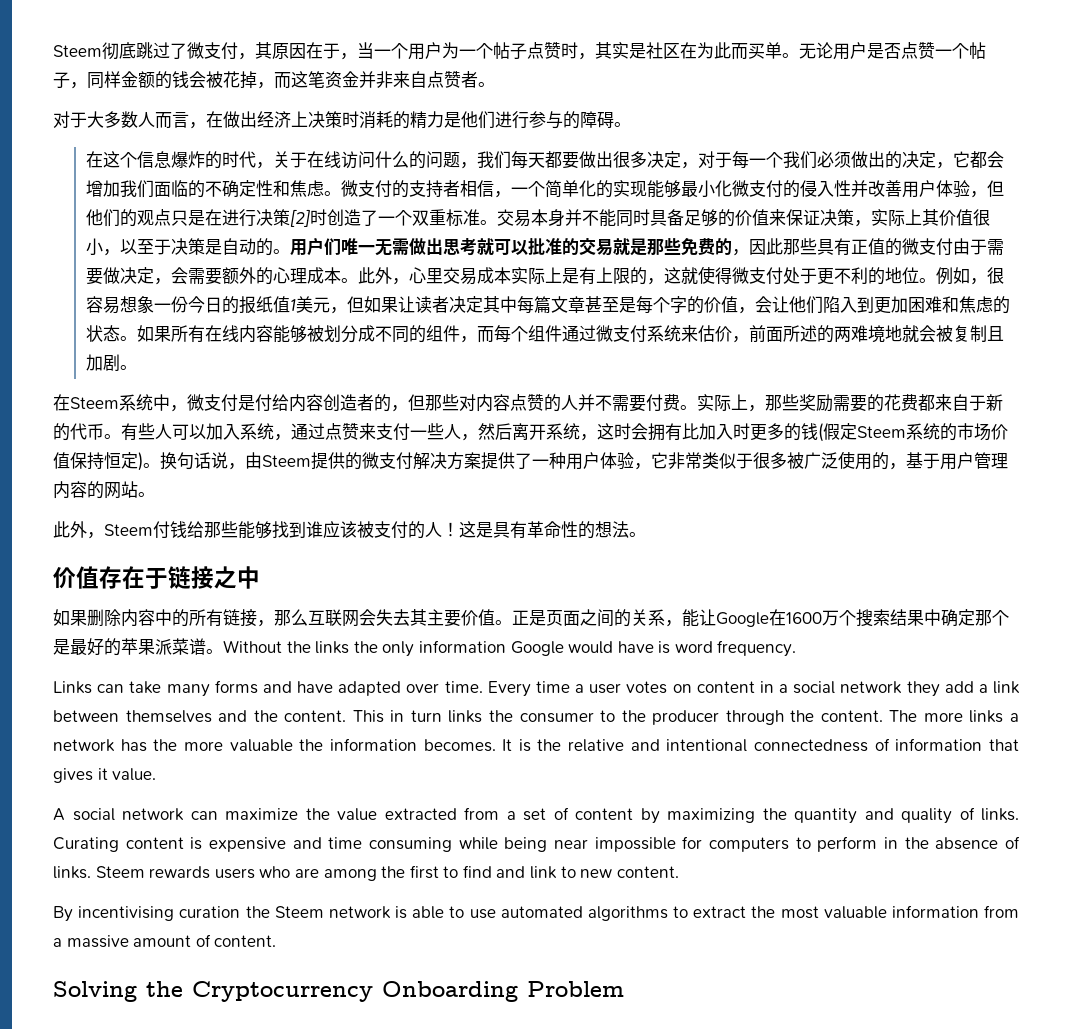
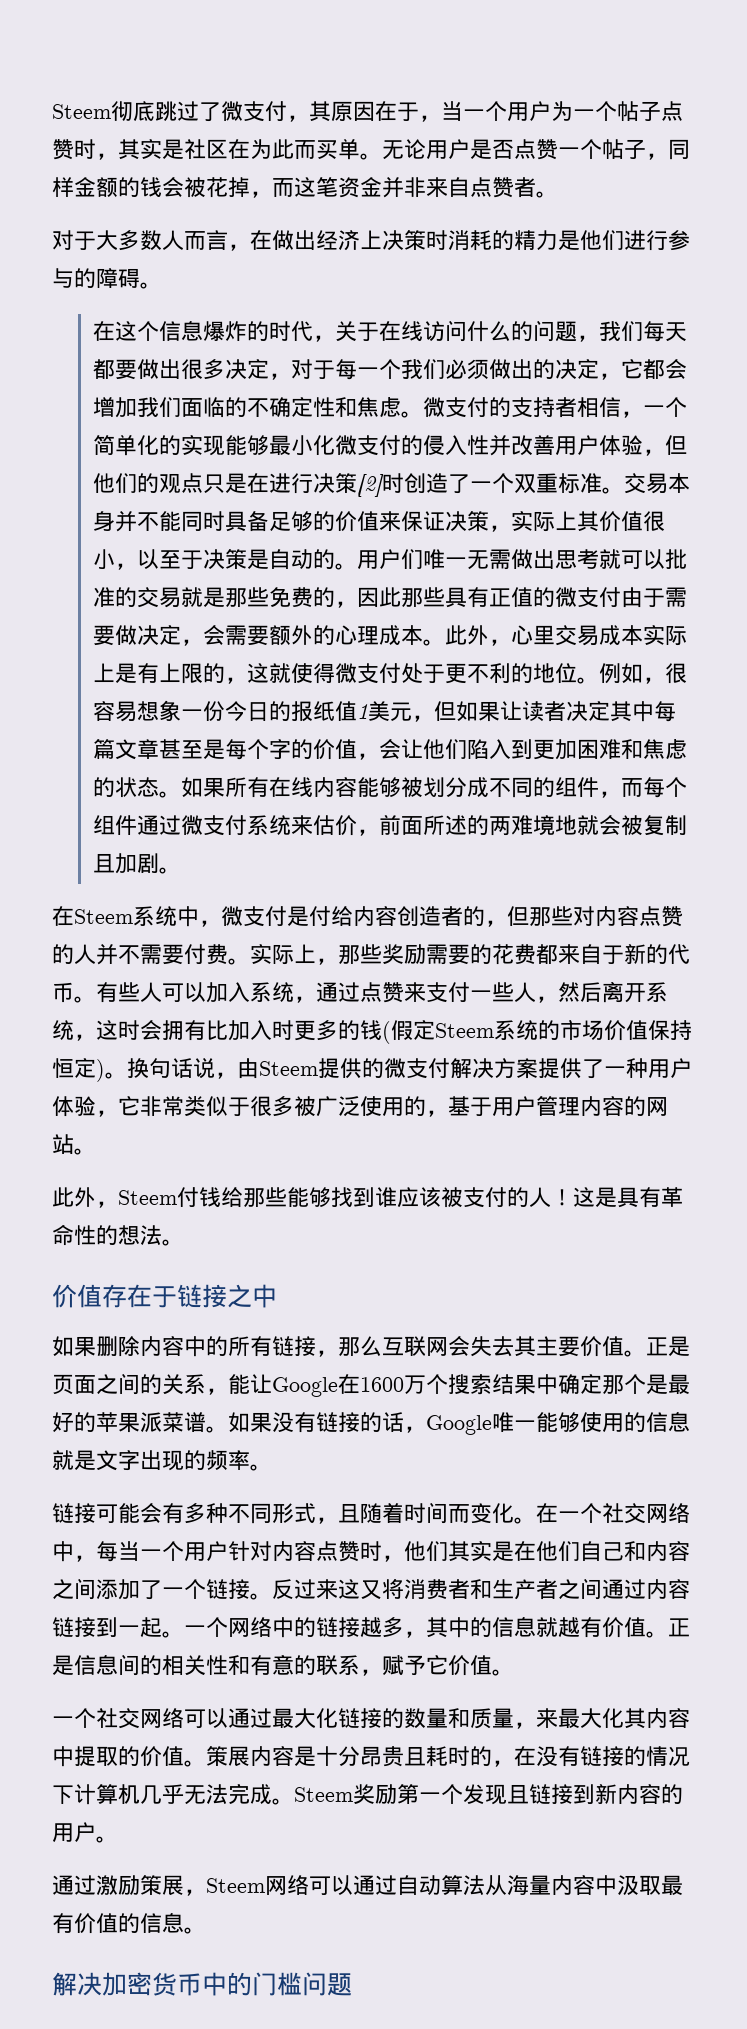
- Without the links the only information Google would have is word frequency.
- Links can take many forms and have adapted over time. Every time a user votes on content in a social network they add a link between themselves and the content. This in turn links the consumer to the producer through the content. The more links a network has the more valuable the information becomes. It is the relative and intentional connectedness of information that gives it value.
- A social network can maximize the value extracted from a set of content by maximizing the quantity and quality of links. Curating content is expensive and time consuming while being near impossible for computers to perform in the absence of links. Steem rewards users who are among the first to find and link to new content.
- By incentivising curation the Steem network is able to use automated algorithms to extract the most valuable information from a massive amount of content.
- Solving the Cryptocurrency Onboarding Problem
+ 如果没有链接的话，Google唯一能够使用的信息就是文字出现的频率。
+ 链接可能会有多种不同形式，且随着时间而变化。在一个社交网络中，每当一个用户针对内容点赞时，他们其实是在他们自己和内容之间添加了一个链接。反过来这又将消费者和生产者之间通过内容链接到一起。一个网络中的链接越多，其中的信息就越有价值。正是信息间的相关性和有意的联系，赋予它价值。
+ 一个社交网络可以通过最大化链接的数量和质量，来最大化其内容中提取的价值。策展内容是十分昂贵且耗时的，在没有链接的情况下计算机几乎无法完成。Steem奖励第一个发现且链接到新内容的用户。
+ 通过激励策展，Steem网络可以通过自动算法从海量内容中汲取最有价值的信息。
+ 解决加密货币中的门槛问题

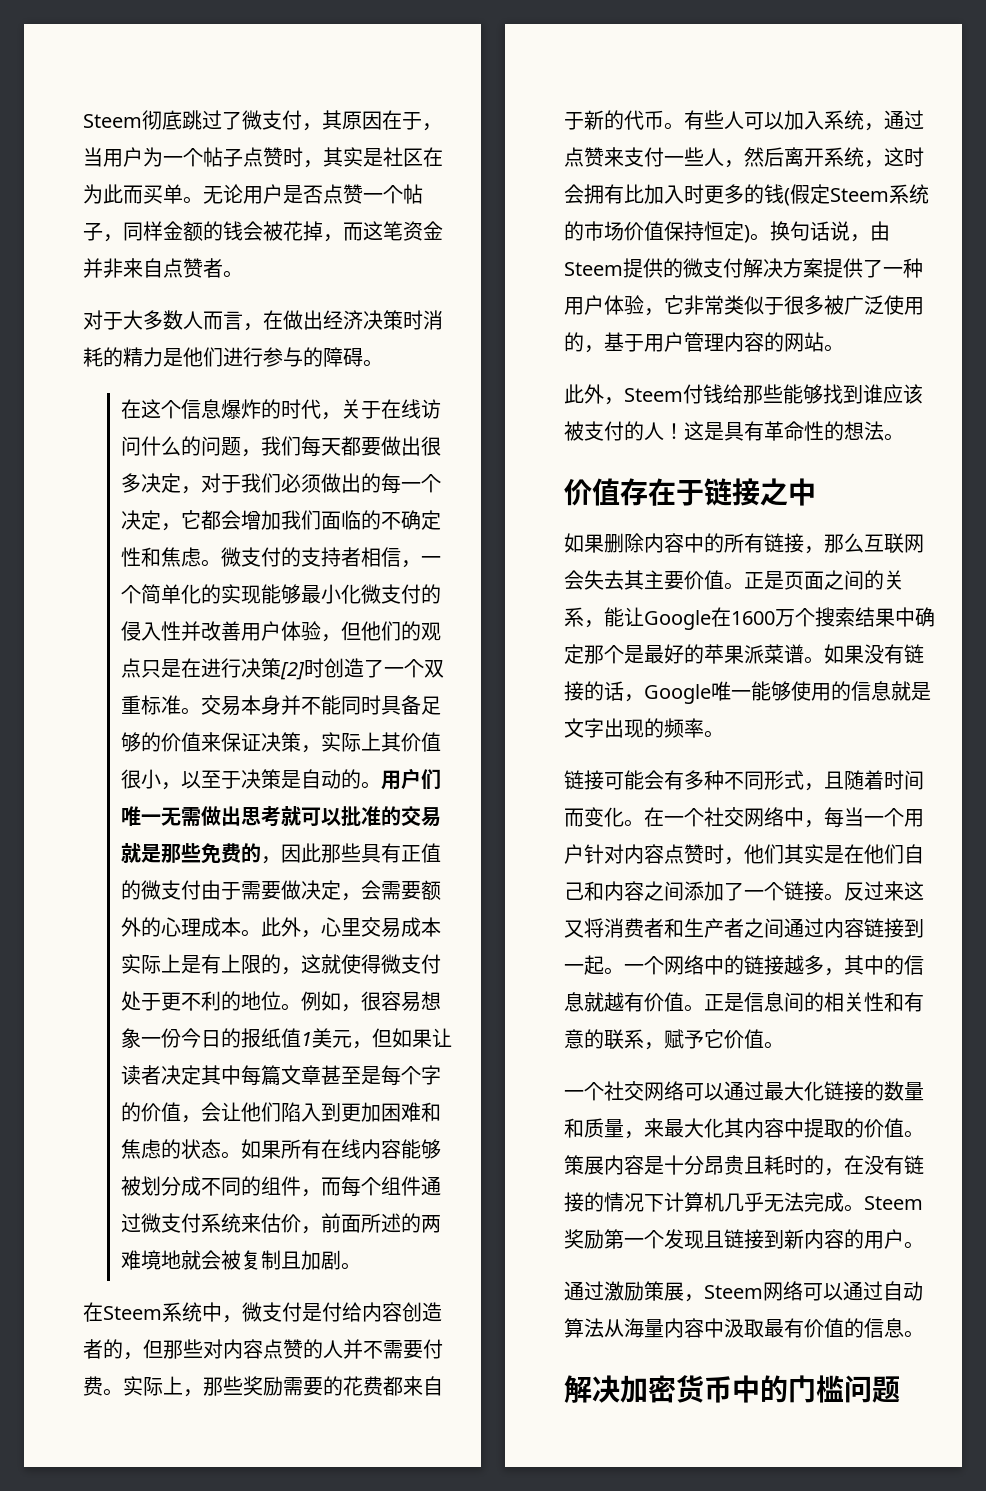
- Steem彻底跳过了微支付，其原因在于，当一个用户为一个帖子点赞时，其实是社区在为此而买单。
+ Steem彻底跳过了微支付，其原因在于，当用户为一个帖子点赞时，其实是社区在为此而买单。
- 对于大多数人而言，在做出经济上决策时消耗的精力是他们进行参与的障碍。
+ 对于大多数人而言，在做出经济决策时消耗的精力是他们进行参与的障碍。
- 在这个信息爆炸的时代，关于在线访问什么的问题，我们每天都要做出很多决定，对于每一个我们必须做出的决定，它都会增加我们面临的不确定性和焦虑。
+ 在这个信息爆炸的时代，关于在线访问什么的问题，我们每天都要做出很多决定，对于我们必须做出的每一个决定，它都会增加我们面临的不确定性和焦虑。

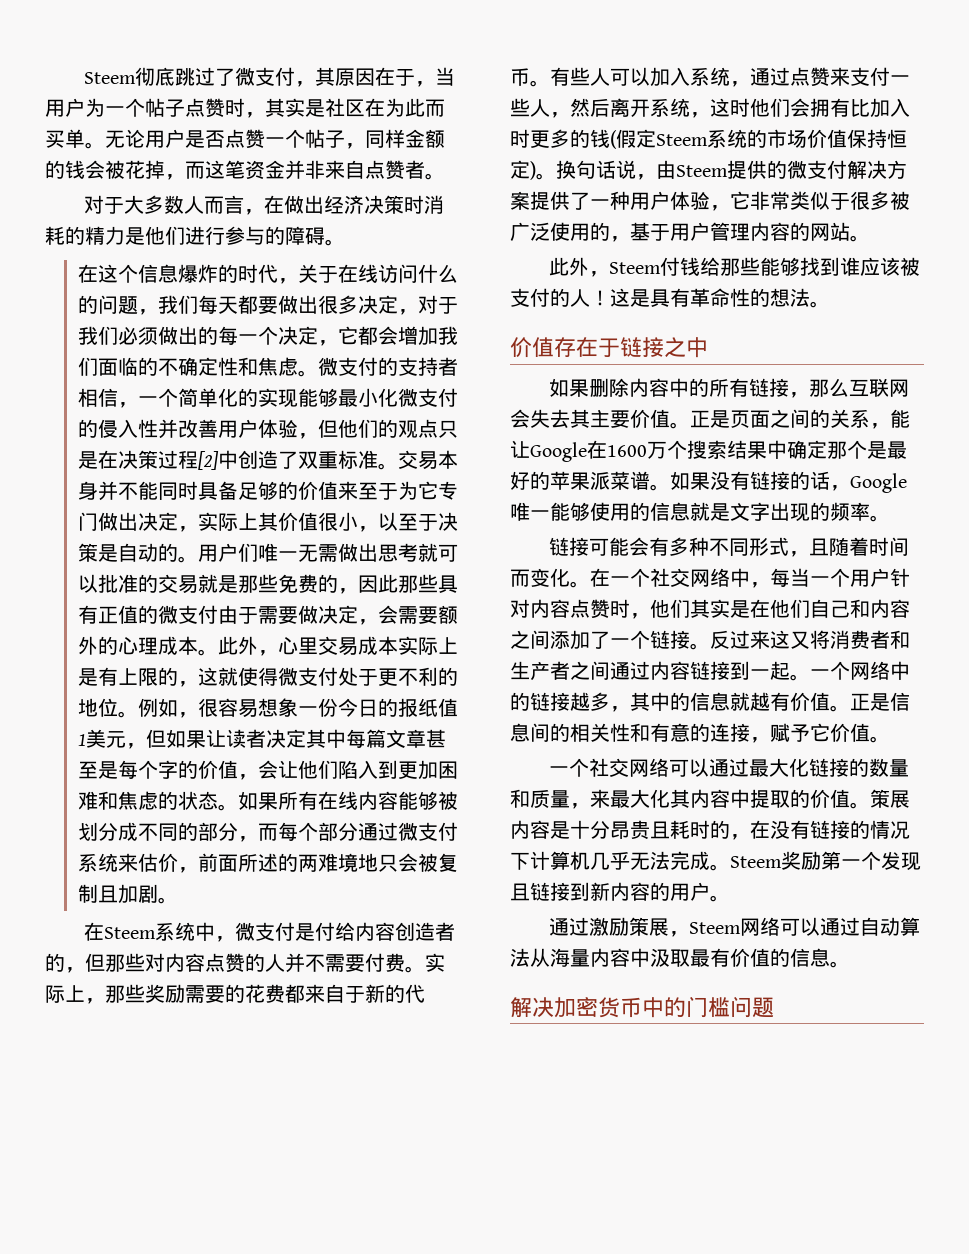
- 微支付的支持者相信，一个简单化的实现能够最小化微支付的侵入性并改善用户体验，但他们的观点只是在进行决策[2]时创造了一个双重标准。
+ 微支付的支持者相信，一个简单化的实现能够最小化微支付的侵入性并改善用户体验，但他们的观点只是在决策过程[2]中创造了双重标准。
- 交易本身并不能同时具备足够的价值来保证决策，实际上其价值很小，以至于决策是自动的。
+ 交易本身并不能同时具备足够的价值来至于为它专门做出决定，实际上其价值很小，以至于决策是自动的。
- 如果所有在线内容能够被划分成不同的组件，而每个组件通过微支付系统来估价，前面所述的两难境地就会被复制且加剧。
+ 如果所有在线内容能够被划分成不同的部分，而每个部分通过微支付系统来估价，前面所述的两难境地只会被复制且加剧。
- 有些人可以加入系统，通过点赞来支付一些人，然后离开系统，这时会拥有比加入时更多的钱(假定Steem系统的市场价值保持恒定)。
+ 有些人可以加入系统，通过点赞来支付一些人，然后离开系统，这时他们会拥有比加入时更多的钱(假定Steem系统的市场价值保持恒定)。
- 正是信息间的相关性和有意的联系，赋予它价值。
+ 正是信息间的相关性和有意的连接，赋予它价值。

